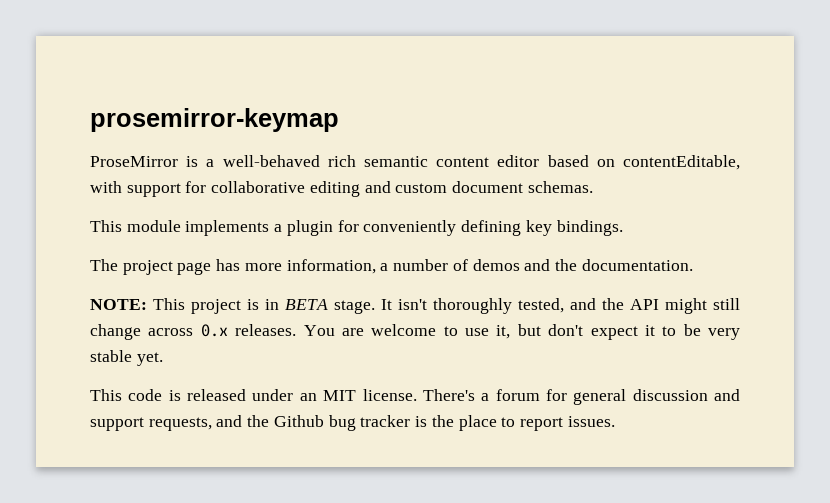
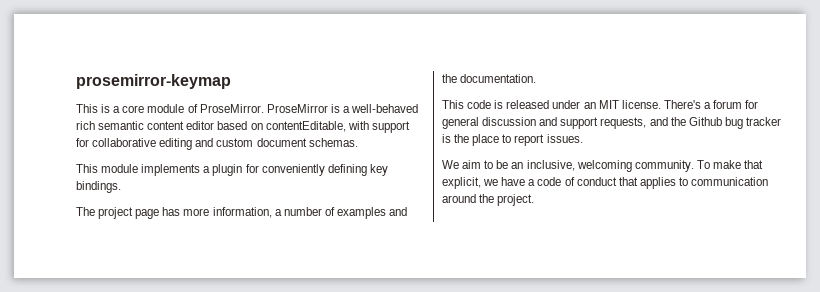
+ This is a core module of ProseMirror.
- The project page has more information, a number of demos and the documentation.
+ The project page has more information, a number of examples and the documentation.
- NOTE: This project is in BETA stage. It isn't thoroughly tested, and the API might still change across 0.x releases. You are welcome to use it, but don't expect it to be very stable yet.
+ We aim to be an inclusive, welcoming community. To make that explicit, we have a code of conduct that applies to communication around the project.

